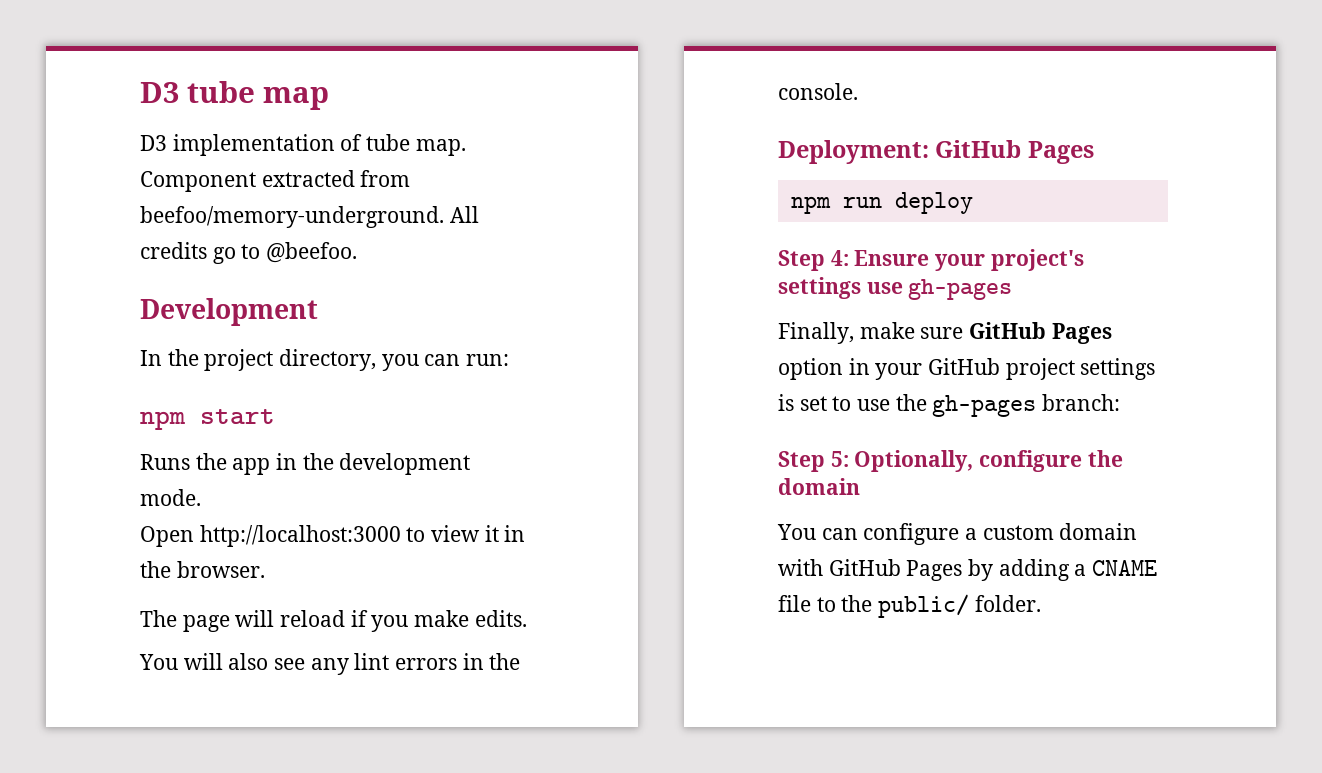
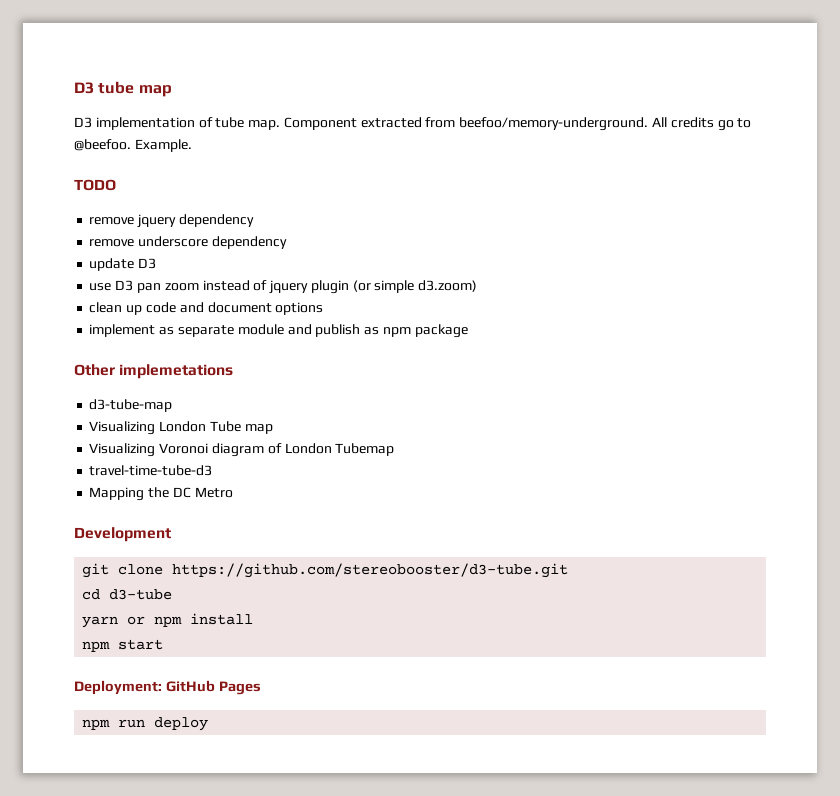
- All credits go to @beefoo.
+ All credits go to @beefoo. Example.
+ TODO
+ remove jquery dependency
+ remove underscore dependency
+ update D3
+ use D3 pan zoom instead of jquery plugin (or simple d3.zoom)
+ clean up code and document options
+ implement as separate module and publish as npm package
+ Other implemetations
+ d3-tube-map
+ Visualizing London Tube map
+ Visualizing Voronoi diagram of London Tubemap
+ travel-time-tube-d3
+ Mapping the DC Metro
  Development
- In the project directory, you can run:
+ git clone https://github.com/stereobooster/d3-tube.git
+ cd d3-tube
+ yarn or npm install
  npm start
- Runs the app in the development mode.
- Open http://localhost:3000 to view it in the browser.
- The page will reload if you make edits.
- You will also see any lint errors in the console.
- Step 4: Ensure your project's settings use gh-pages
- Finally, make sure GitHub Pages option in your GitHub project settings is set to use the gh-pages branch:
- Step 5: Optionally, configure the domain
- You can configure a custom domain with GitHub Pages by adding a CNAME file to the public/ folder.

